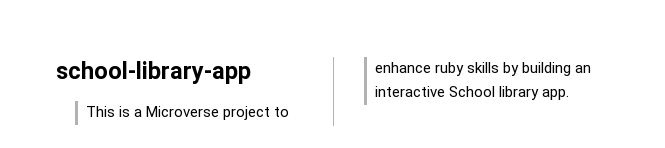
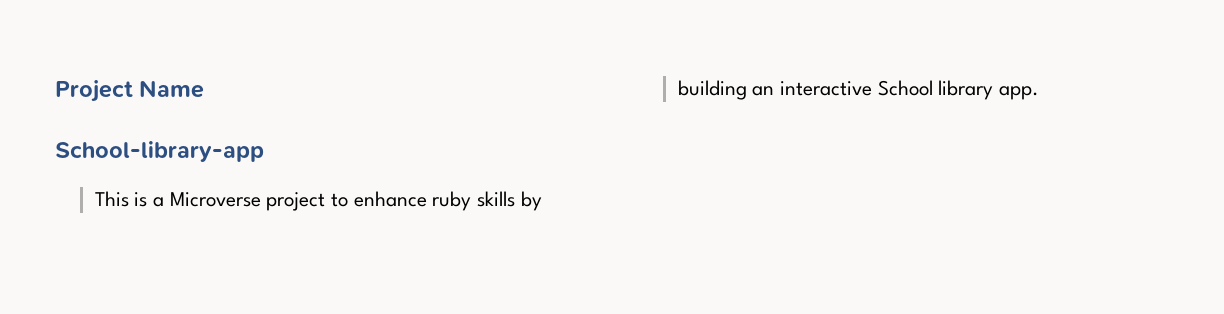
- school-library-app
+ Project Name
+ School-library-app

